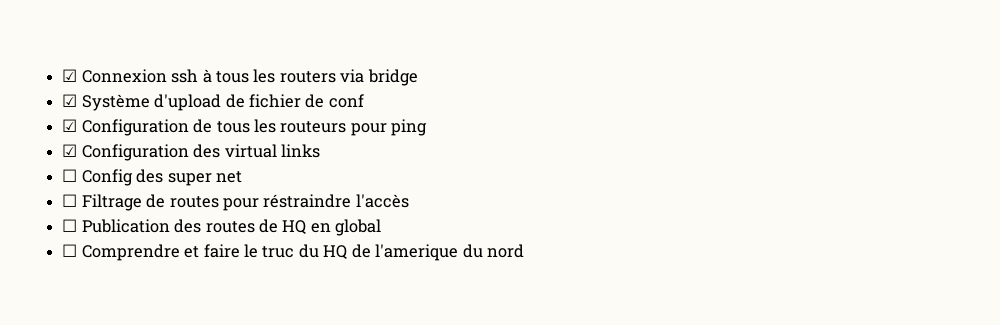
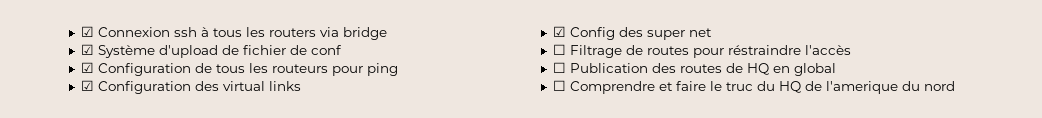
- ☐ Config des super net
+ ☑ Config des super net

